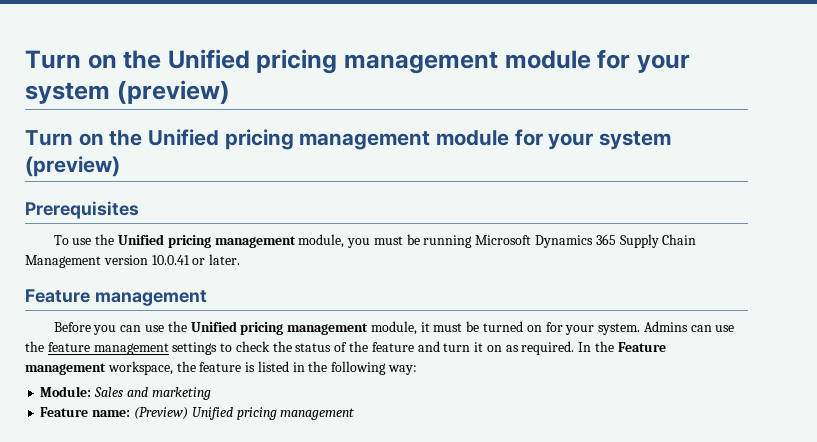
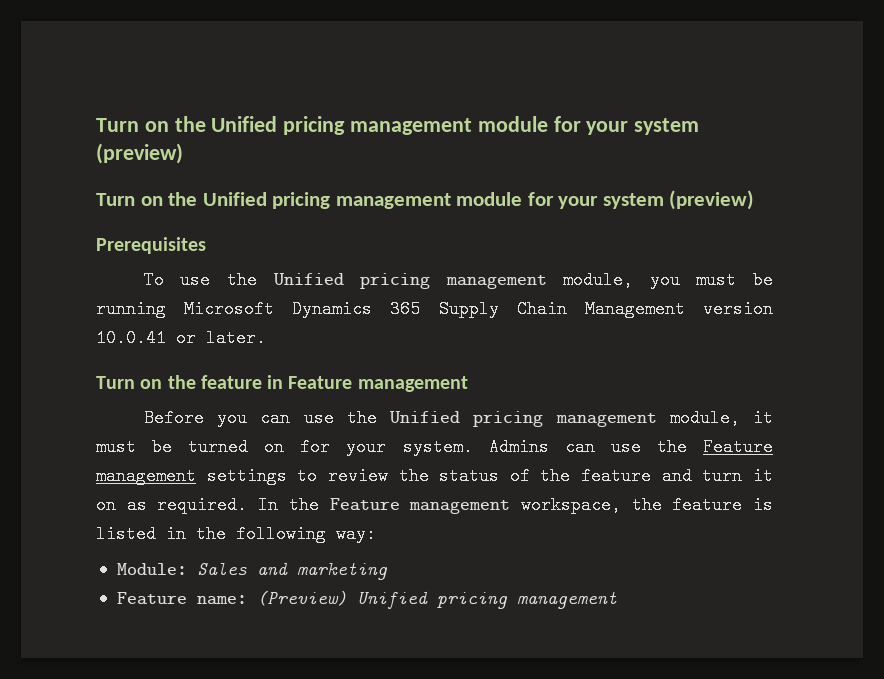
  To use the Unified pricing management module, you must be running Microsoft Dynamics 365 Supply Chain Management version 10.0.41 or later.
- Feature management
+ Turn on the feature in Feature management
- Admins can use the feature management settings to check the status of the feature and turn it on as required.
+ Admins can use the Feature management settings to review the status of the feature and turn it on as required.

